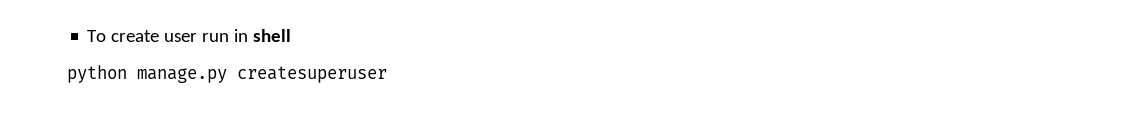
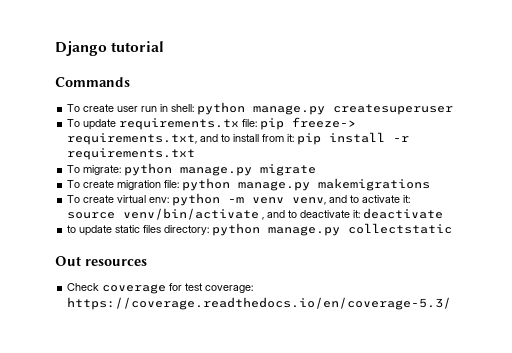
+ Django tutorial
+ Commands
- To create user run in shell
- python manage.py createsuperuser
+ To create user run in shell: python manage.py createsuperuser
+ To update requirements.tx file: pip freeze-> requirements.txt, and to install from it: pip install -r requirements.txt
+ To migrate: python manage.py migrate
+ To create migration file: python manage.py makemigrations
+ To create virtual env: python -m venv venv, and to activate it: source venv/bin/activate , and to deactivate it: deactivate
+ to update static files directory: python manage.py collectstatic
+ Out resources
+ Check coverage for test coverage: https://coverage.readthedocs.io/en/coverage-5.3/

